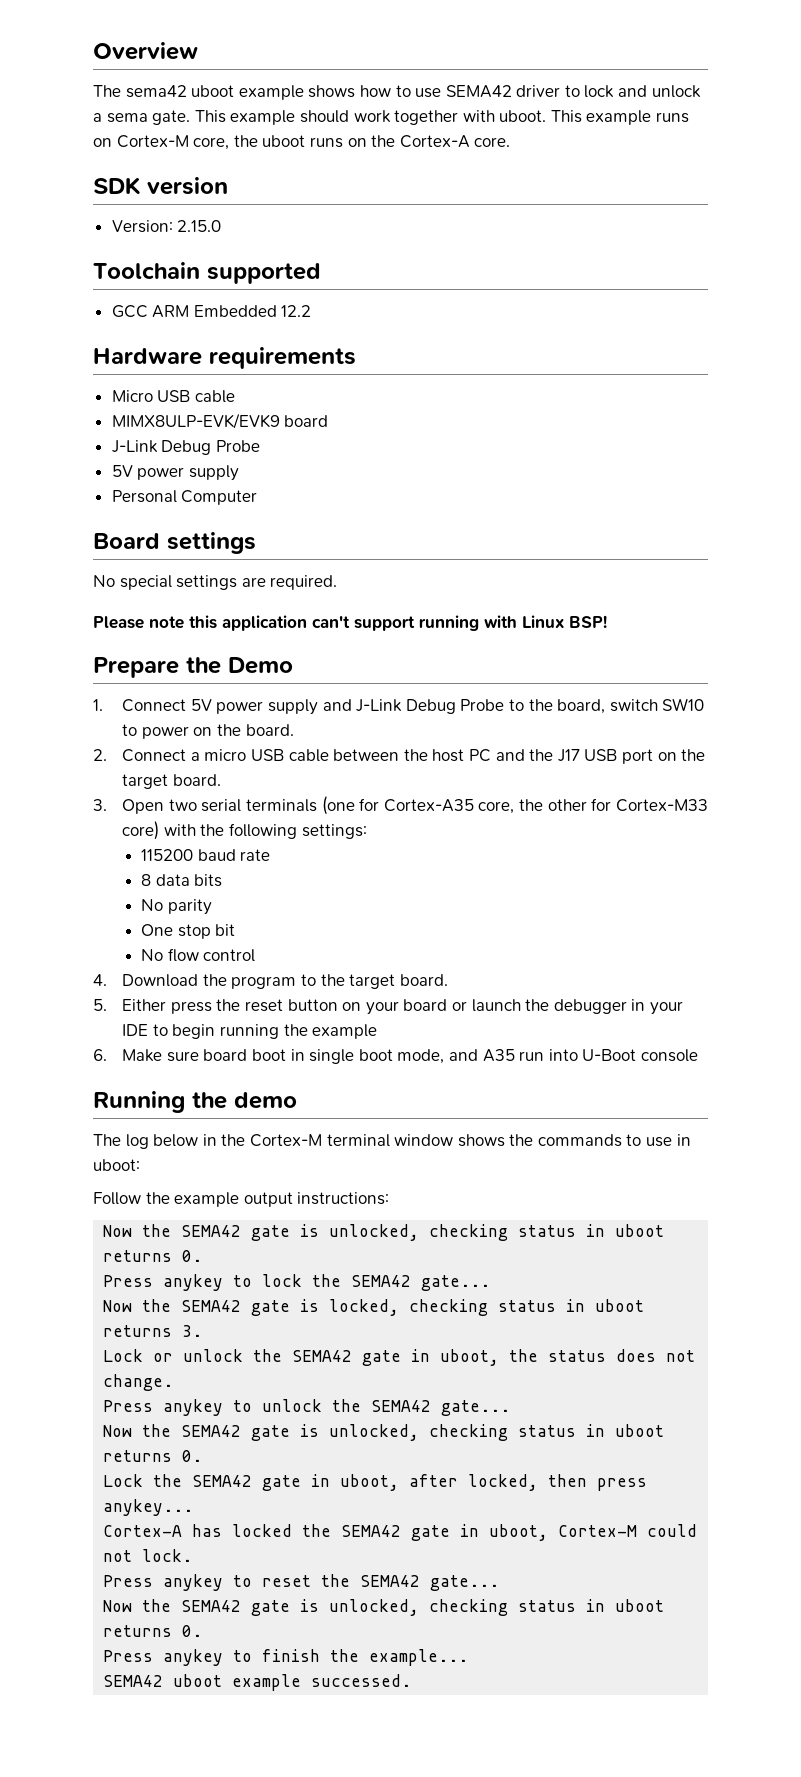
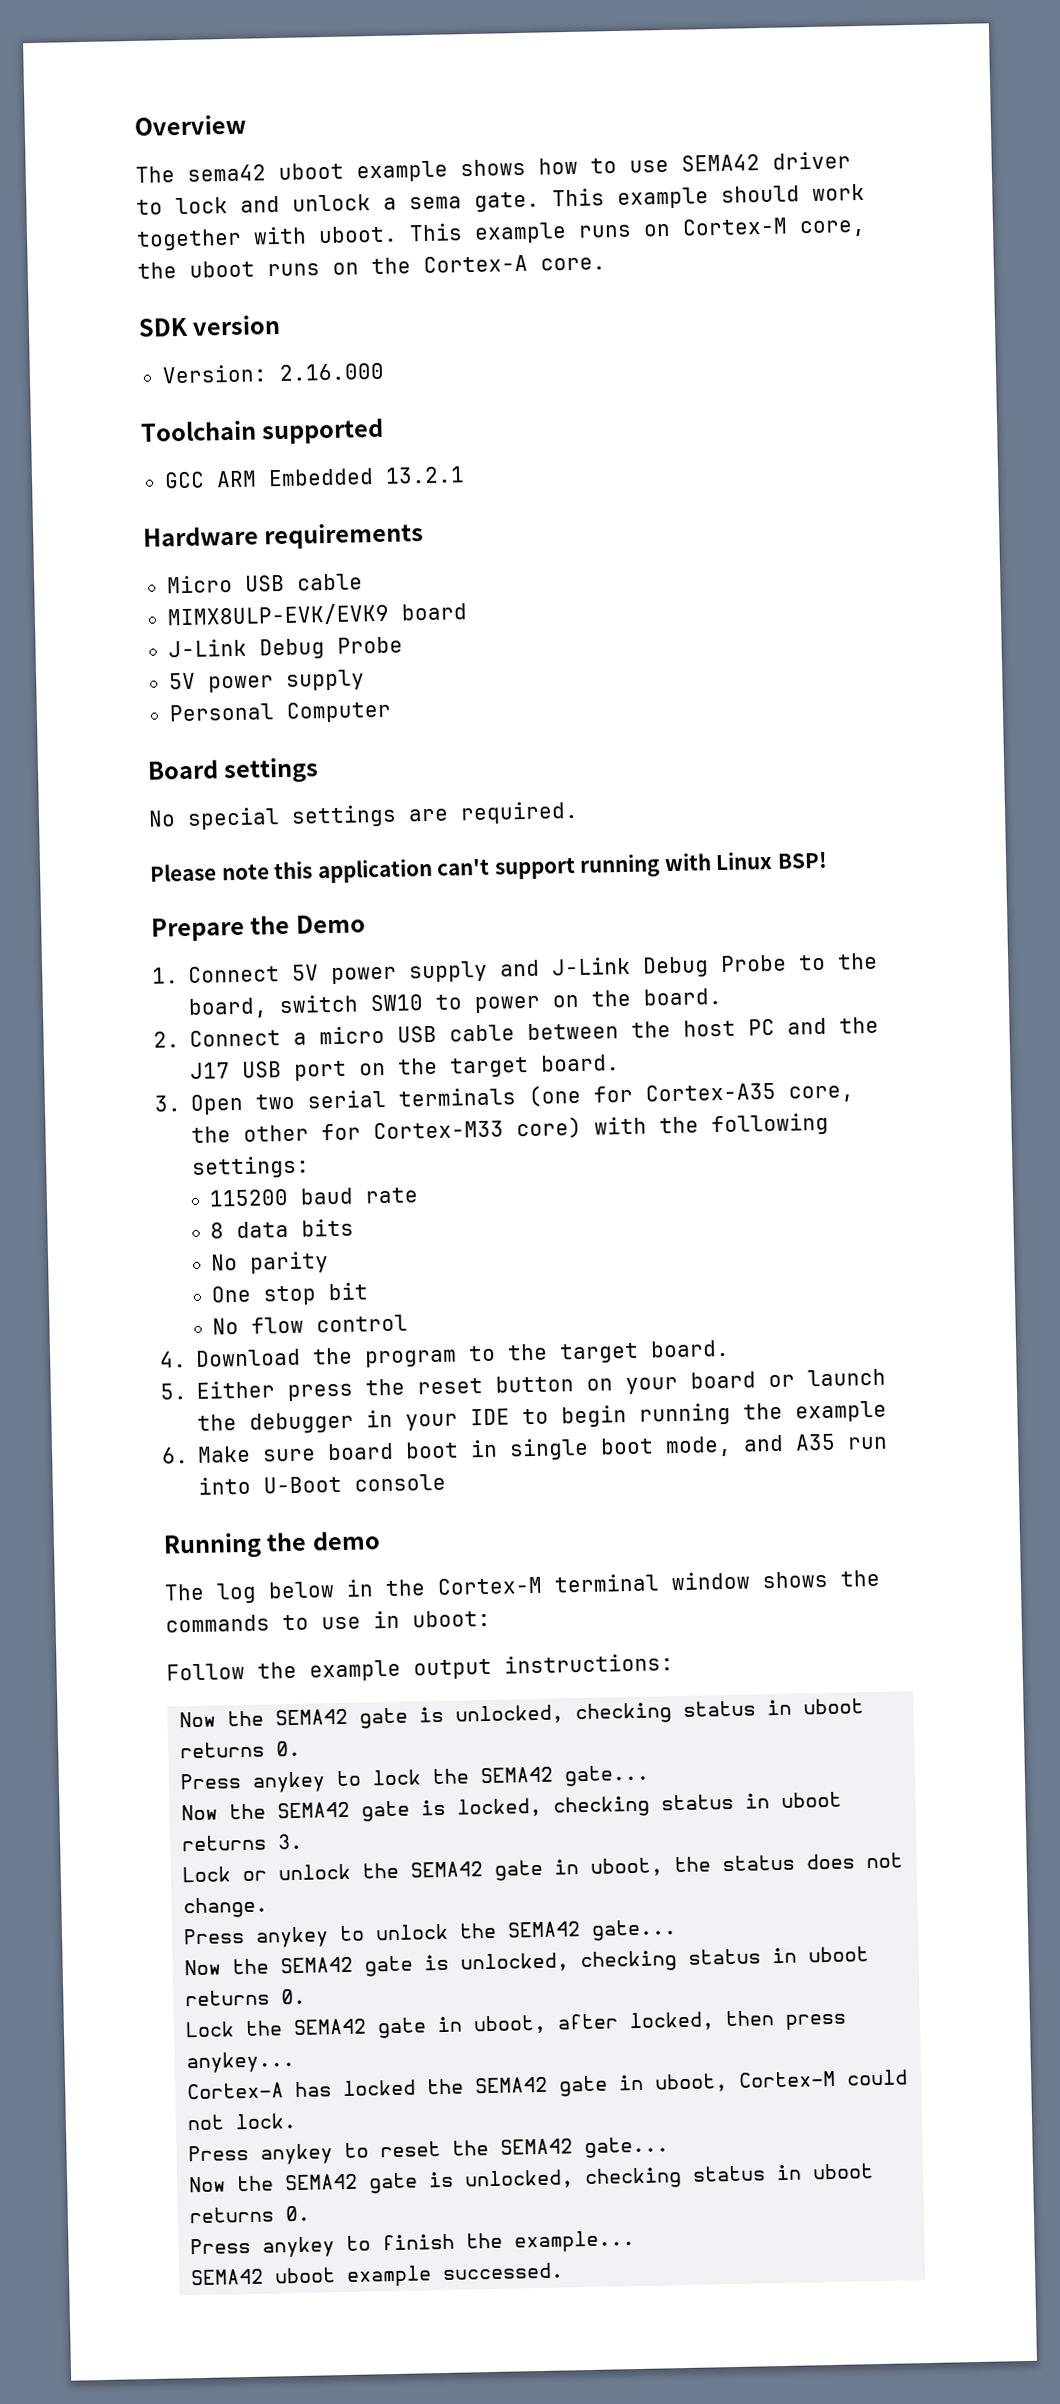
- Version: 2.15.0
+ Version: 2.16.000
- GCC ARM Embedded 12.2
+ GCC ARM Embedded 13.2.1

